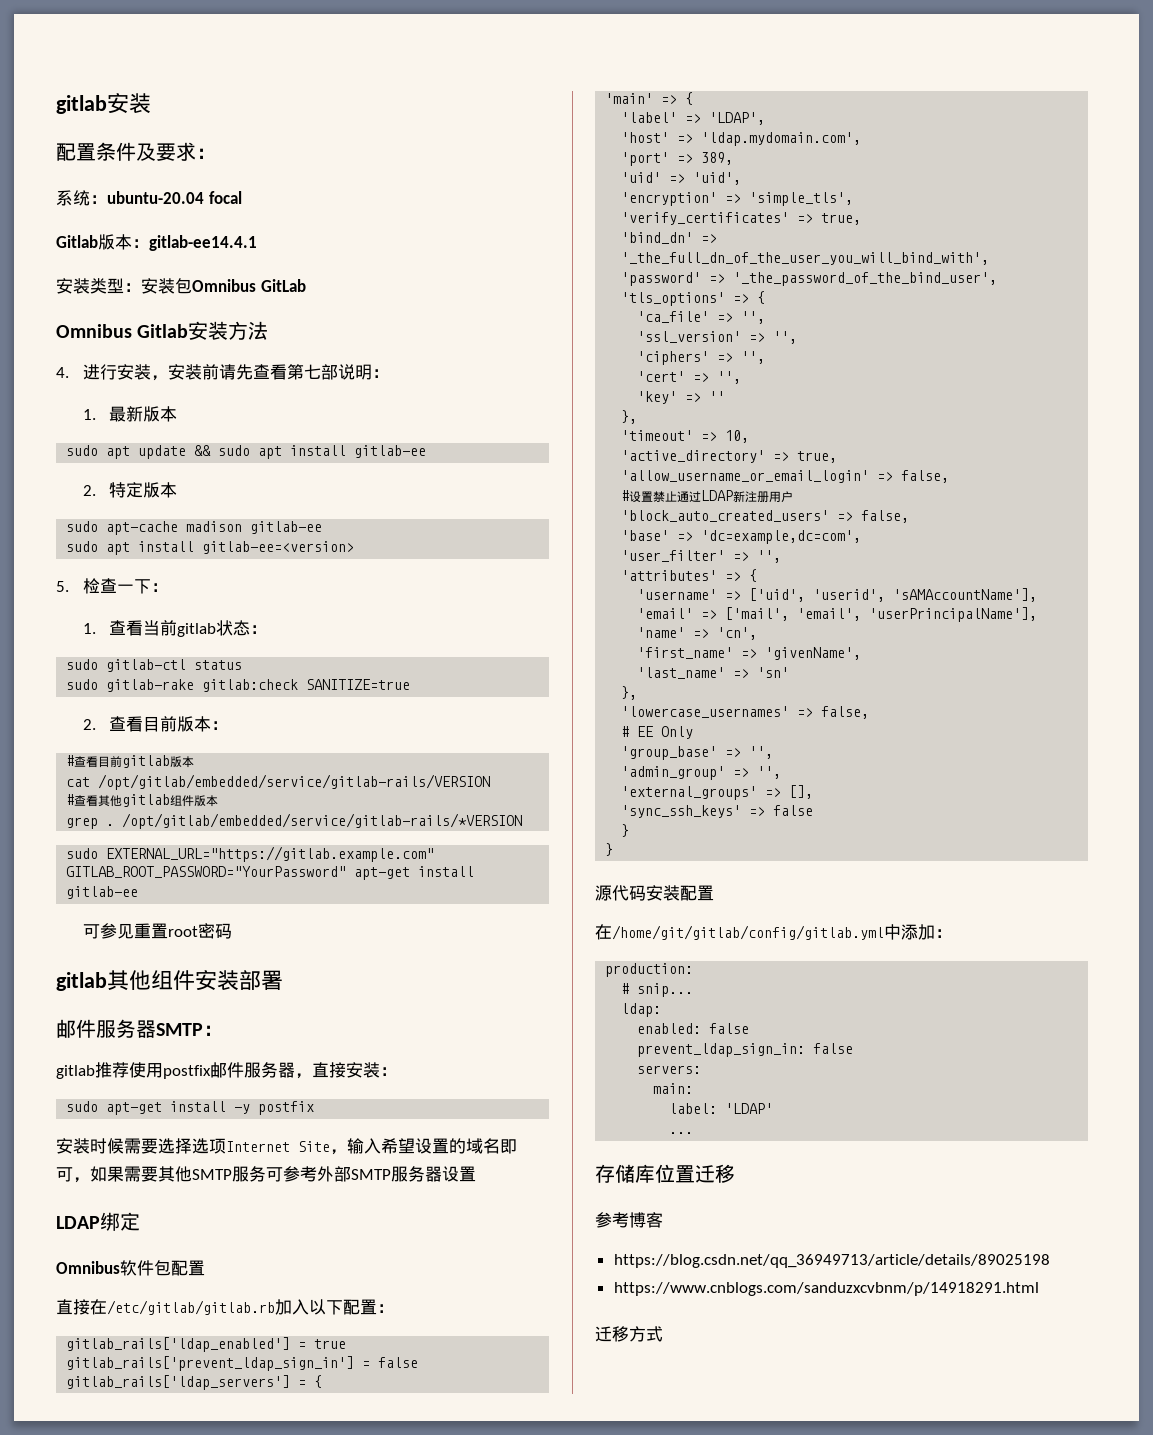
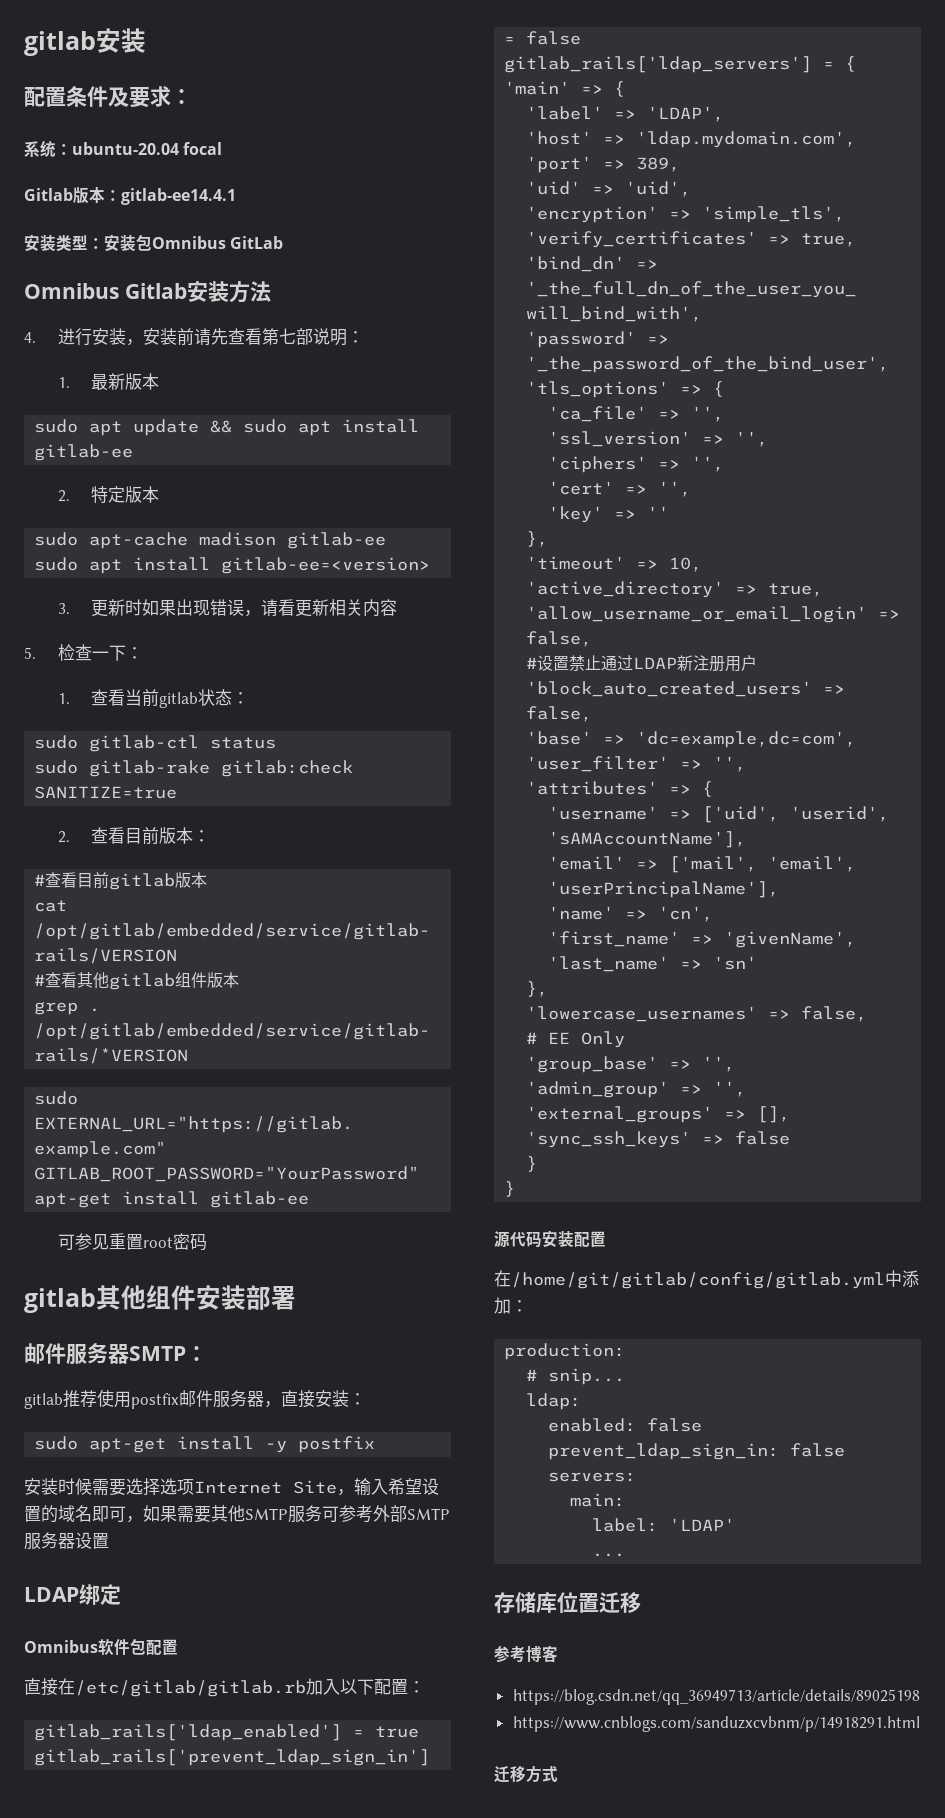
+ 3.更新时如果出现错误，请看更新相关内容

